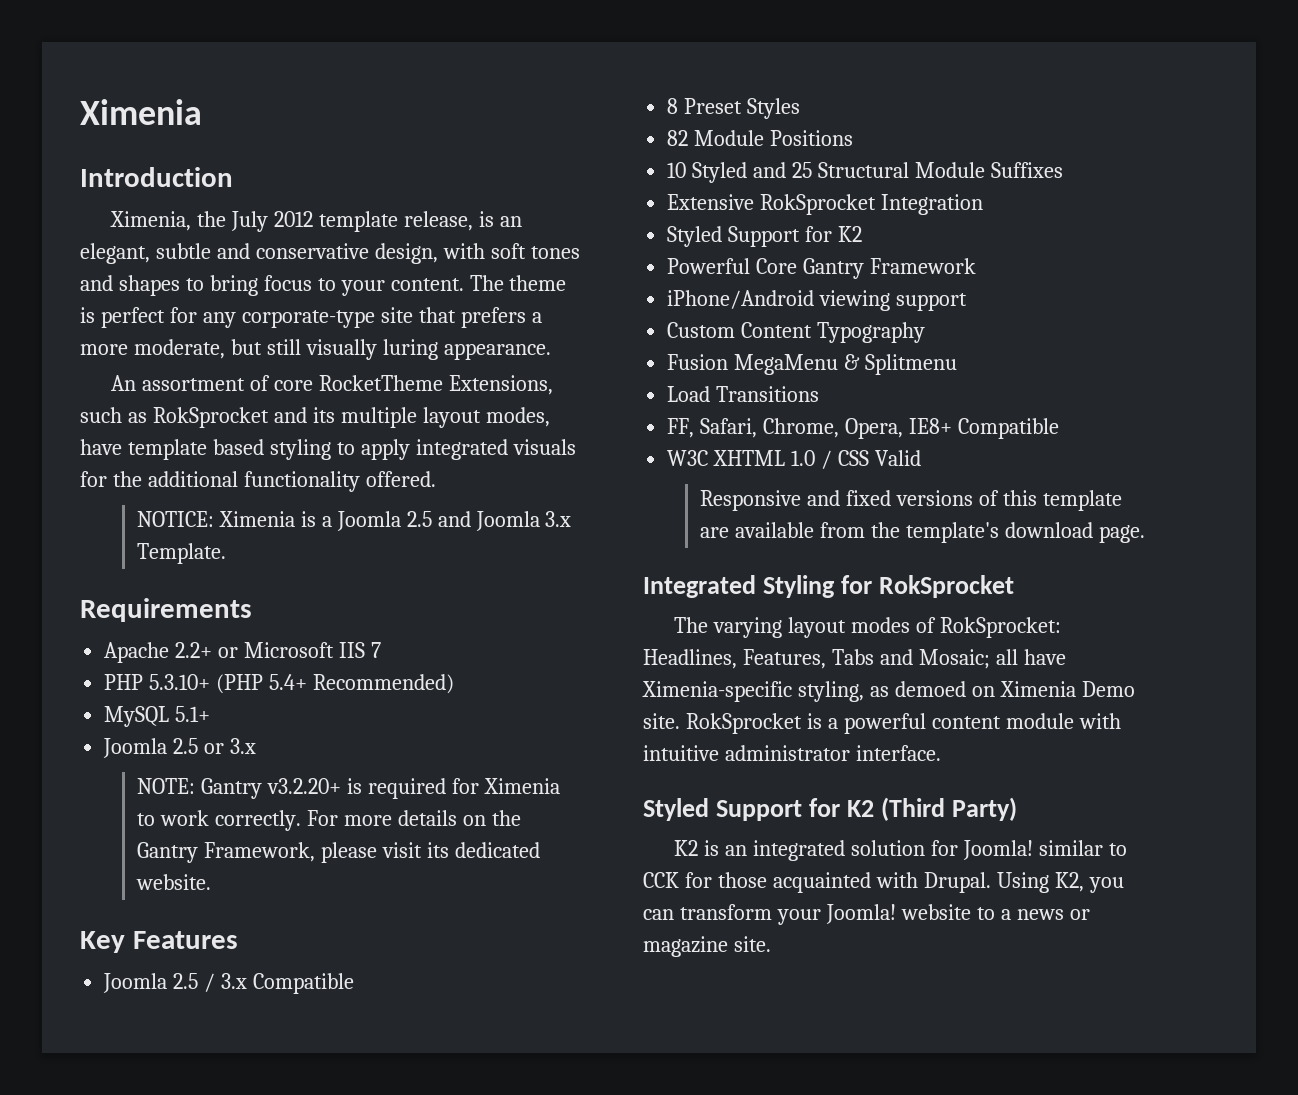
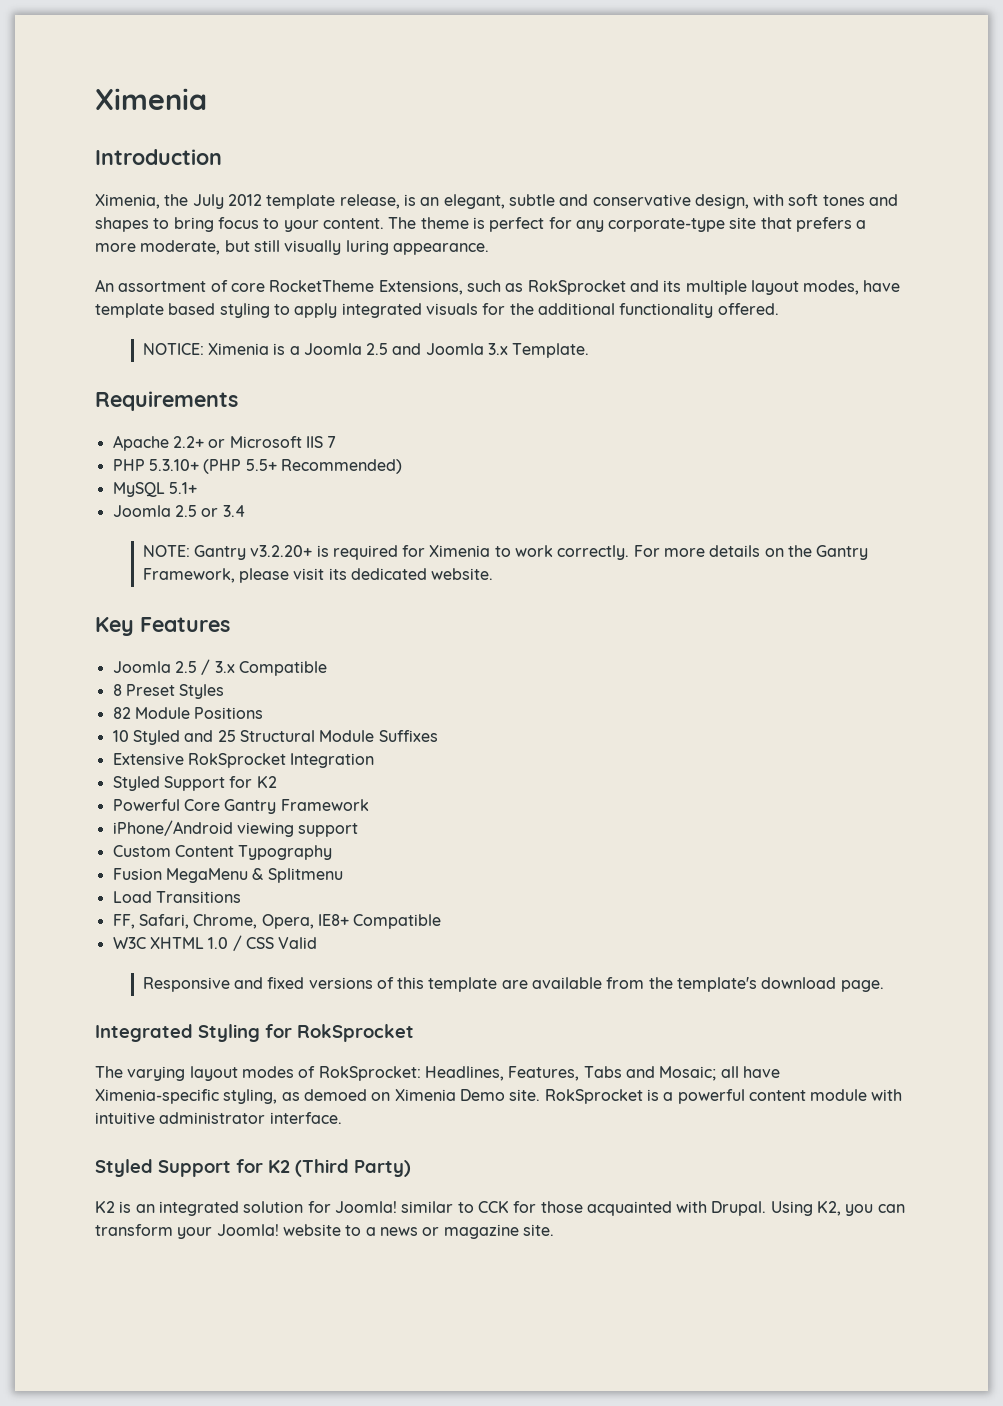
- PHP 5.3.10+ (PHP 5.4+ Recommended)
+ PHP 5.3.10+ (PHP 5.5+ Recommended)
- Joomla 2.5 or 3.x
+ Joomla 2.5 or 3.4

